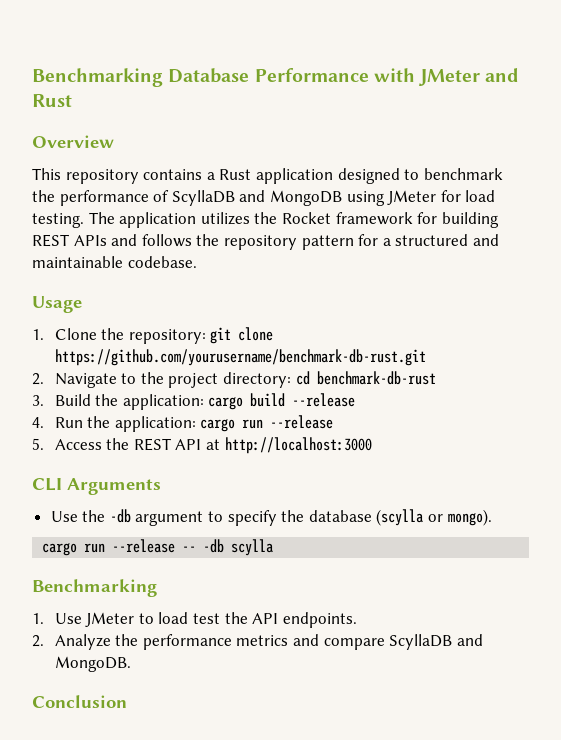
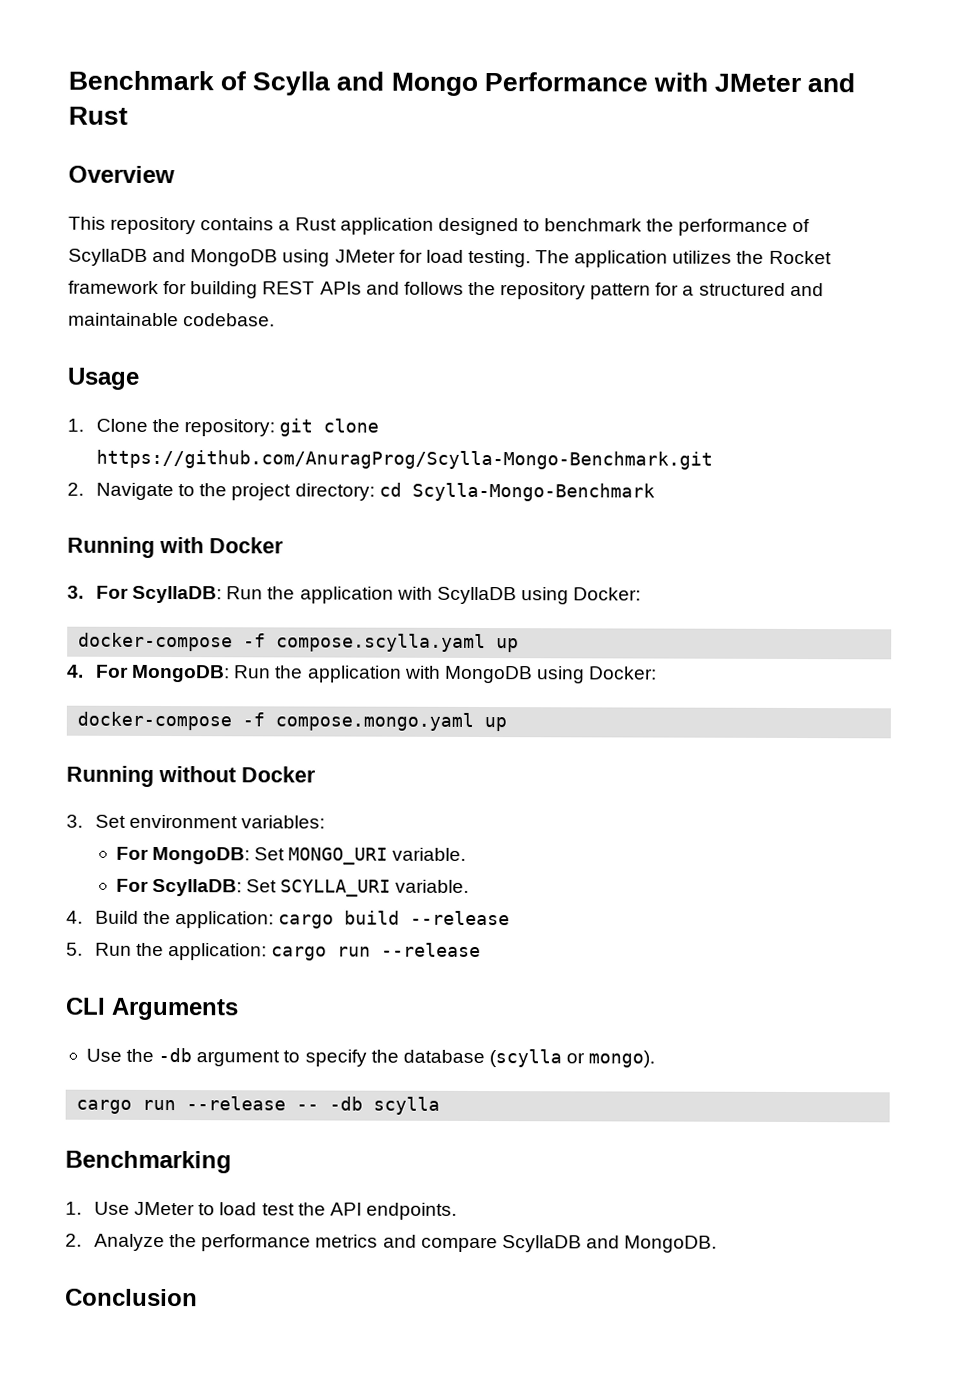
- Benchmarking Database Performance with JMeter and Rust
+ Benchmark of Scylla and Mongo Performance with JMeter and Rust
- 1. Clone the repository: git clone https://github.com/yourusername/benchmark-db-rust.git
+ 1. Clone the repository: git clone https://github.com/AnuragProg/Scylla-Mongo-Benchmark.git
- 2. Navigate to the project directory: cd benchmark-db-rust
- 3. Build the application: cargo build --release
+ 2. Navigate to the project directory: cd Scylla-Mongo-Benchmark
+ Running with Docker
+ 3. For ScyllaDB: Run the application with ScyllaDB using Docker:
+ docker-compose -f compose.scylla.yaml up
+ 4. For MongoDB: Run the application with MongoDB using Docker:
+ docker-compose -f compose.mongo.yaml up
+ Running without Docker
+ 3. Set environment variables:
+ For MongoDB: Set MONGO_URI variable.
+ For ScyllaDB: Set SCYLLA_URI variable.
+ 4. Build the application: cargo build --release
- 4. Run the application: cargo run --release
+ 5. Run the application: cargo run --release
- 5. Access the REST API at http://localhost:3000

